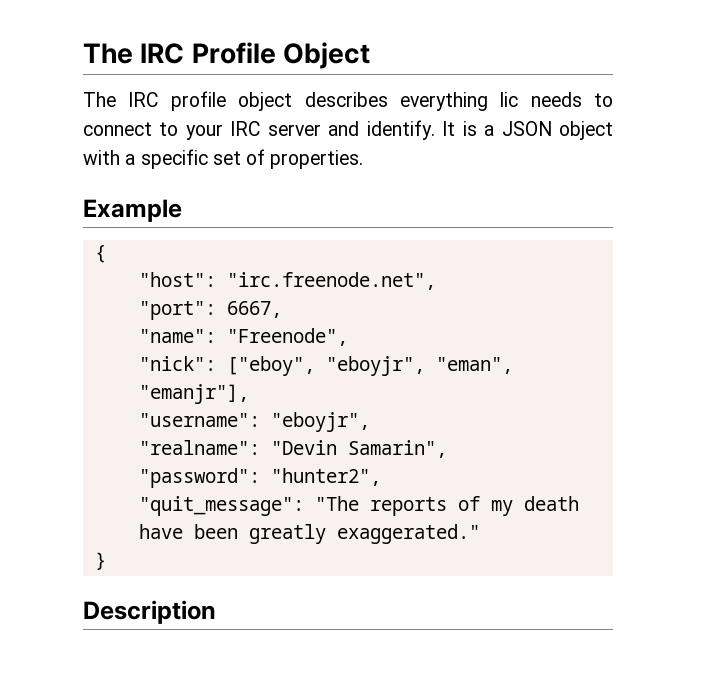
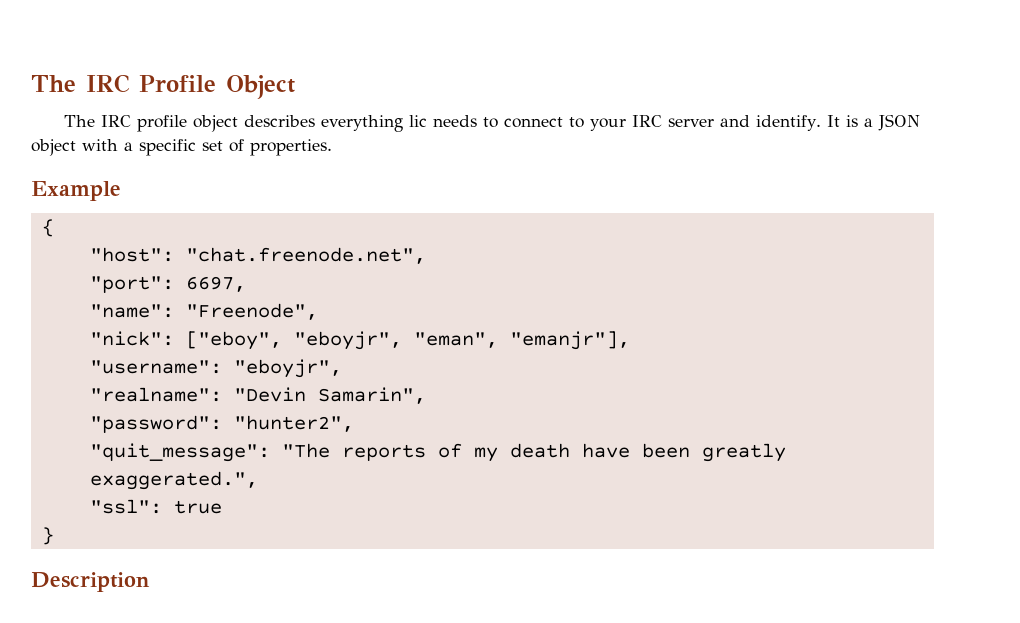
- "host": "irc.freenode.net",
+ "host": "chat.freenode.net",
- "port": 6667,
+ "port": 6697,
- "quit_message": "The reports of my death have been greatly exaggerated."
+ "quit_message": "The reports of my death have been greatly exaggerated.",
+ "ssl": true

